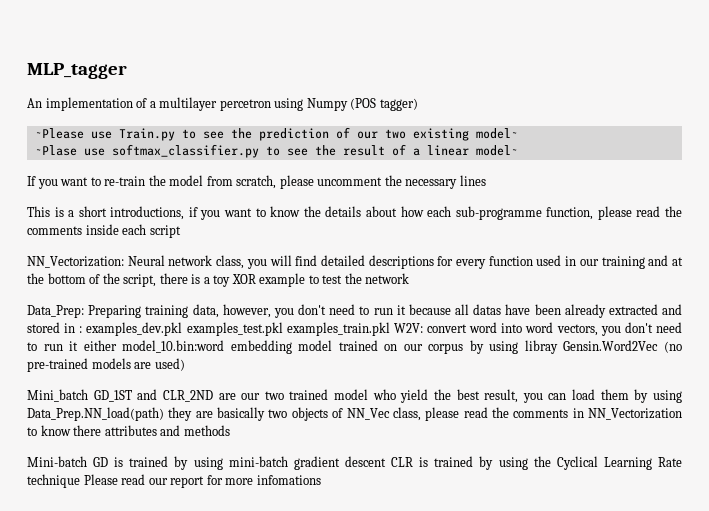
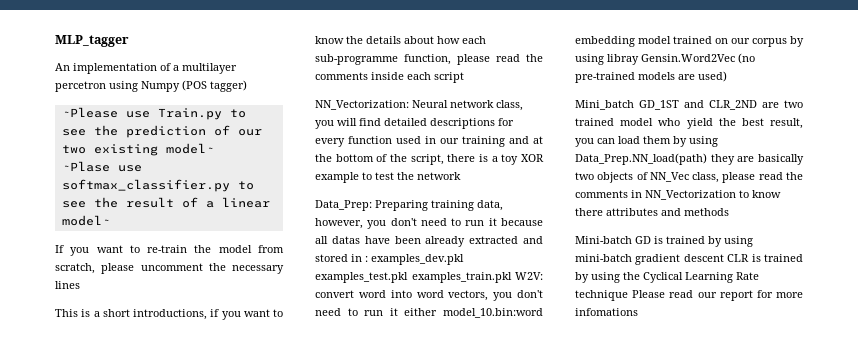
- Mini_batch GD_1ST and CLR_2ND are our two trained model who yield the best result, you can load them by using Data_Prep.NN_load(path) they are basically two objects of NN_Vec class, please read the comments in NN_Vectorization to know there attributes and methods
+ Mini_batch GD_1ST and CLR_2ND are two trained model who yield the best result, you can load them by using Data_Prep.NN_load(path) they are basically two objects of NN_Vec class, please read the comments in NN_Vectorization to know there attributes and methods

